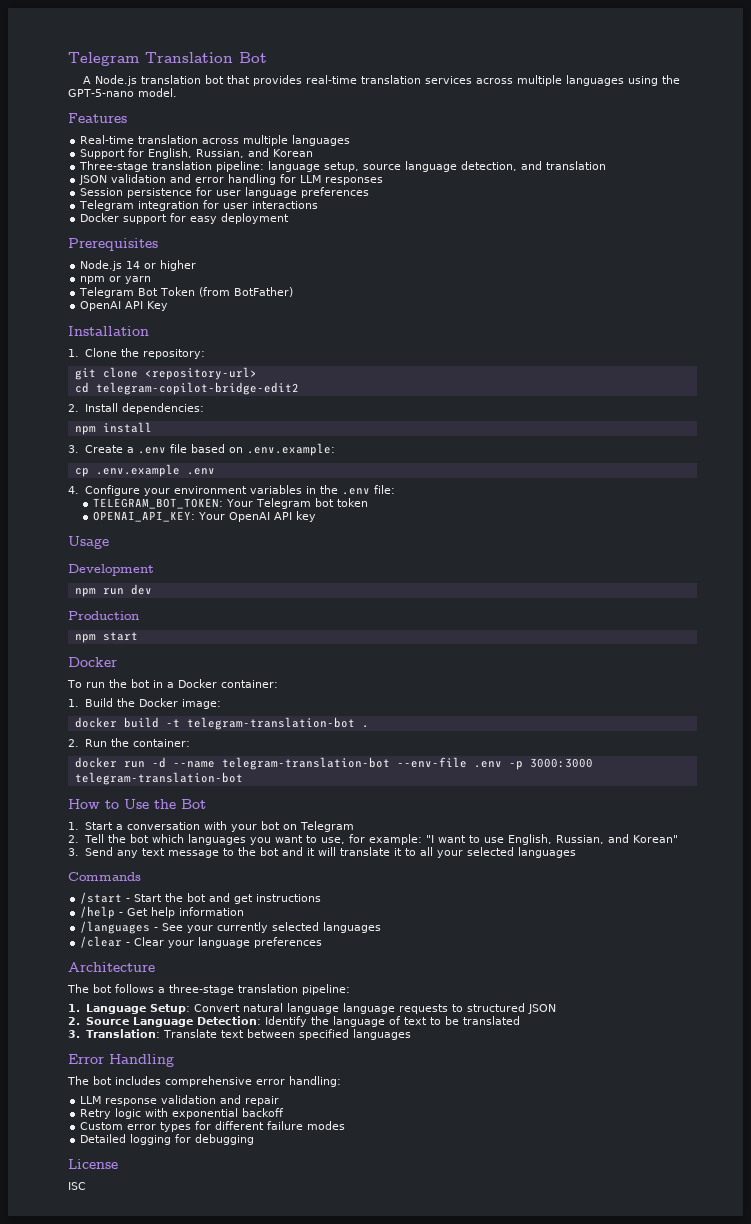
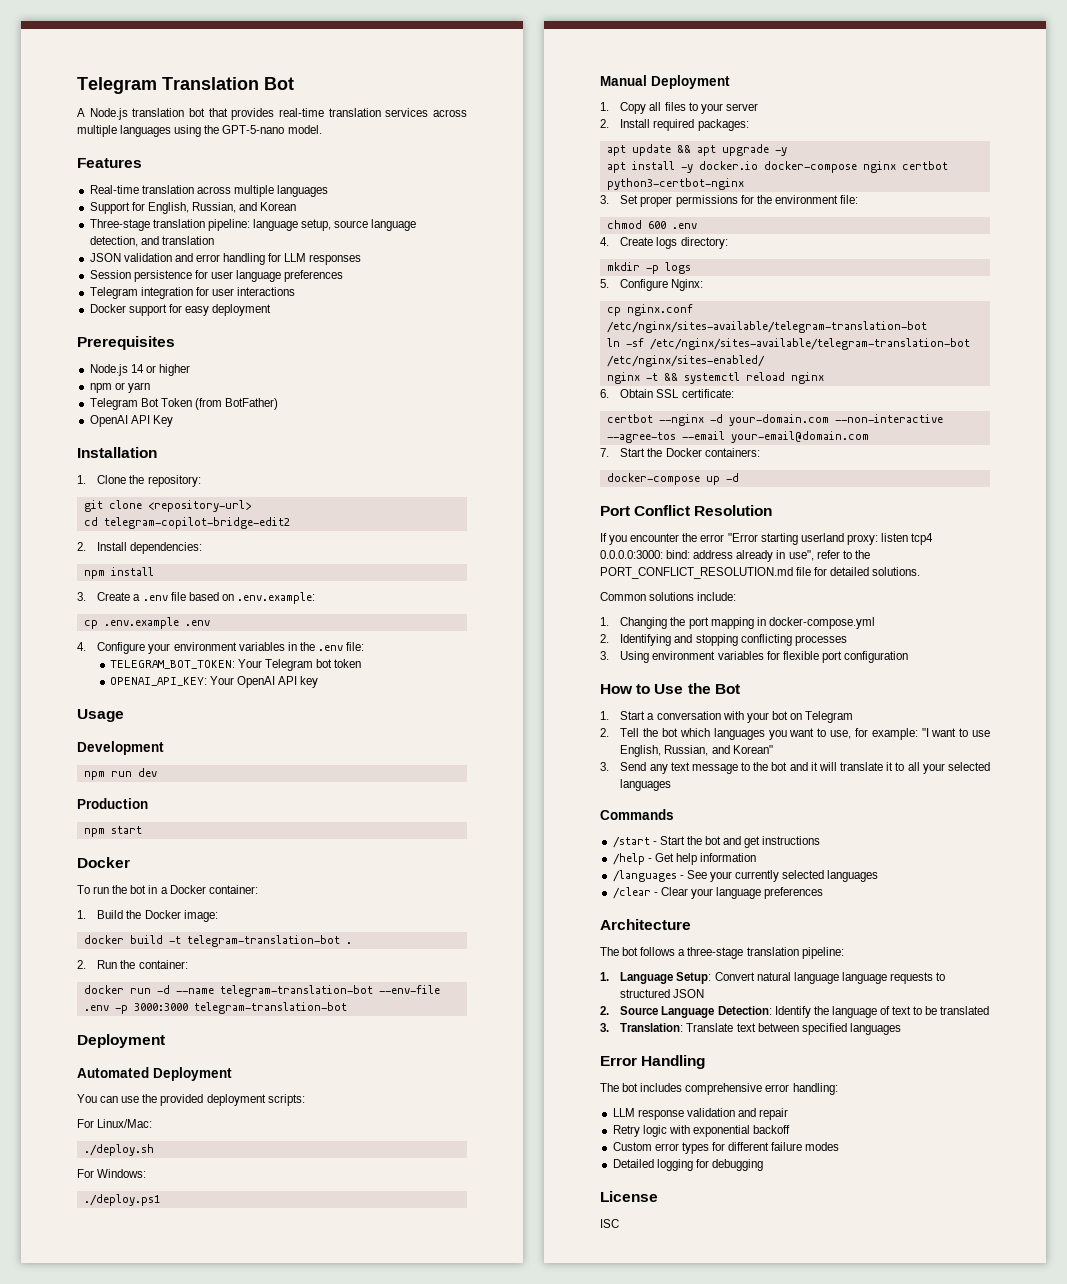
  docker run -d --name telegram-translation-bot --env-file .env -p 3000:3000 telegram-translation-bot
+ Deployment
+ Automated Deployment
+ You can use the provided deployment scripts:
+ For Linux/Mac:
+ ./deploy.sh
+ For Windows:
+ ./deploy.ps1
+ Manual Deployment
+ 1. Copy all files to your server
+ 2. Install required packages:
+ apt update && apt upgrade -y
+ apt install -y docker.io docker-compose nginx certbot python3-certbot-nginx
+ 3. Set proper permissions for the environment file:
+ chmod 600 .env
+ 4. Create logs directory:
+ mkdir -p logs
+ 5. Configure Nginx:
+ cp nginx.conf /etc/nginx/sites-available/telegram-translation-bot
+ ln -sf /etc/nginx/sites-available/telegram-translation-bot /etc/nginx/sites-enabled/
+ nginx -t && systemctl reload nginx
+ 6. Obtain SSL certificate:
+ certbot --nginx -d your-domain.com --non-interactive --agree-tos --email your-email@domain.com
+ 7. Start the Docker containers:
+ docker-compose up -d
+ Port Conflict Resolution
+ If you encounter the error "Error starting userland proxy: listen tcp4 0.0.0.0:3000: bind: address already in use", refer to the PORT_CONFLICT_RESOLUTION.md file for detailed solutions.
+ Common solutions include:
+ 1. Changing the port mapping in docker-compose.yml
+ 2. Identifying and stopping conflicting processes
+ 3. Using environment variables for flexible port configuration

